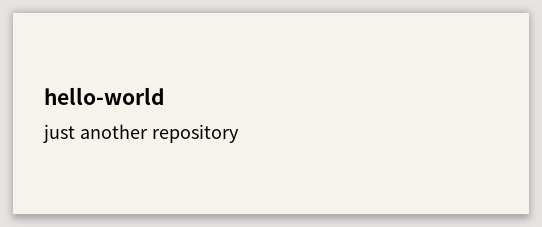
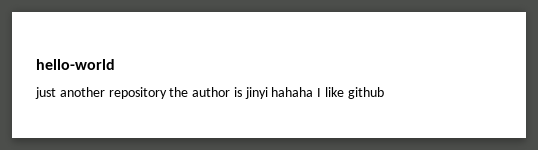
- just another repository
+ just another repository the author is jinyi hahaha I like github

